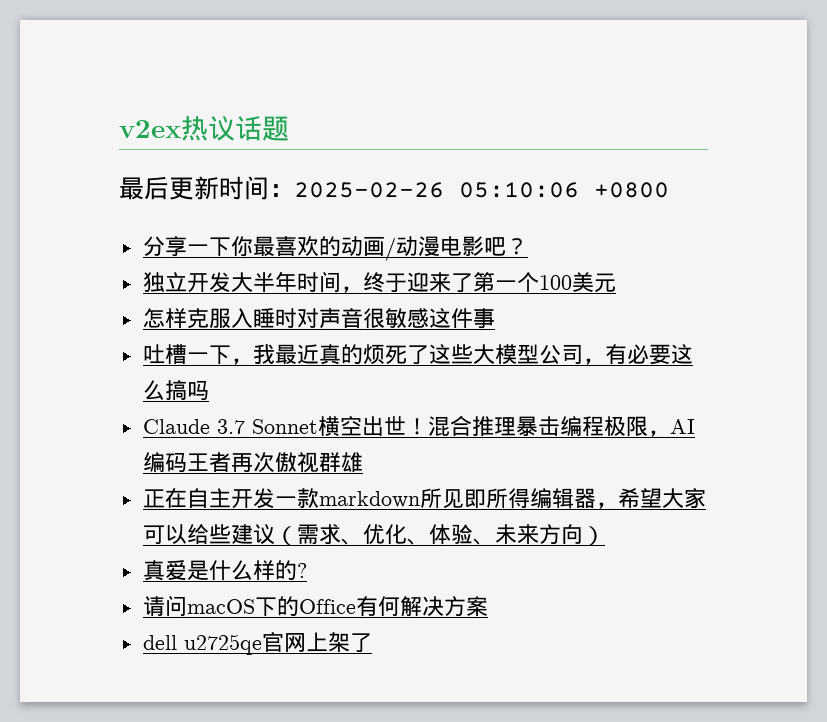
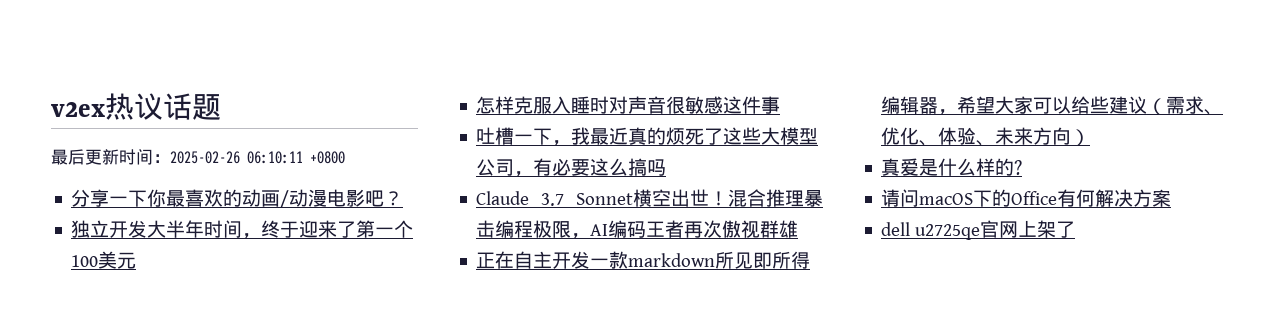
- 最后更新时间：2025-02-26 05:10:06 +0800
+ 最后更新时间：2025-02-26 06:10:11 +0800

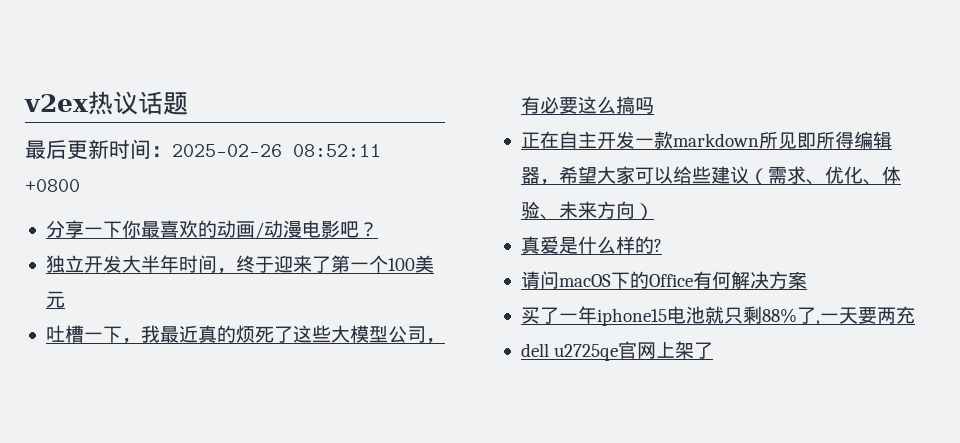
- 最后更新时间：2025-02-26 06:10:11 +0800
+ 最后更新时间：2025-02-26 08:52:11 +0800
- 怎样克服入睡时对声音很敏感这件事
- Claude 3.7 Sonnet横空出世！混合推理暴击编程极限，AI编码王者再次傲视群雄
+ 买了一年iphone15电池就只剩88%了,一天要两充

